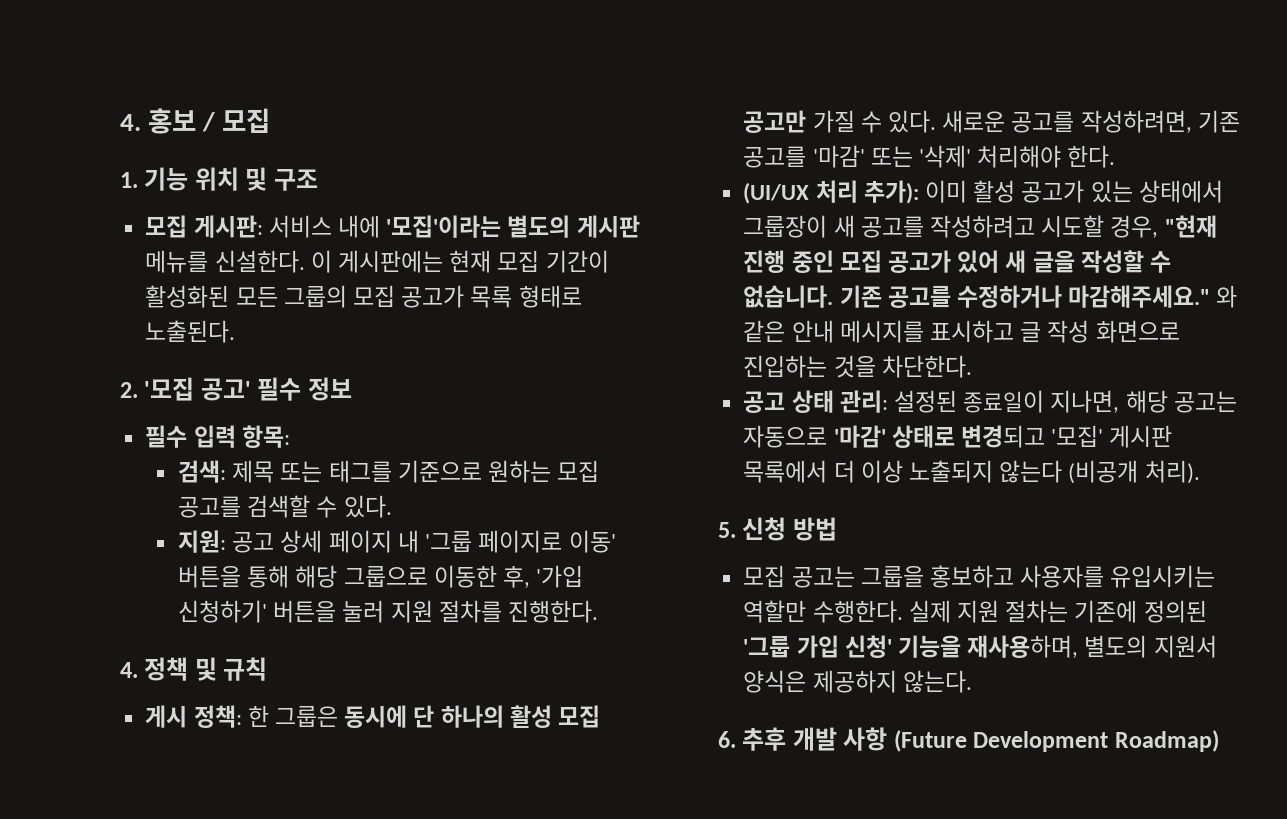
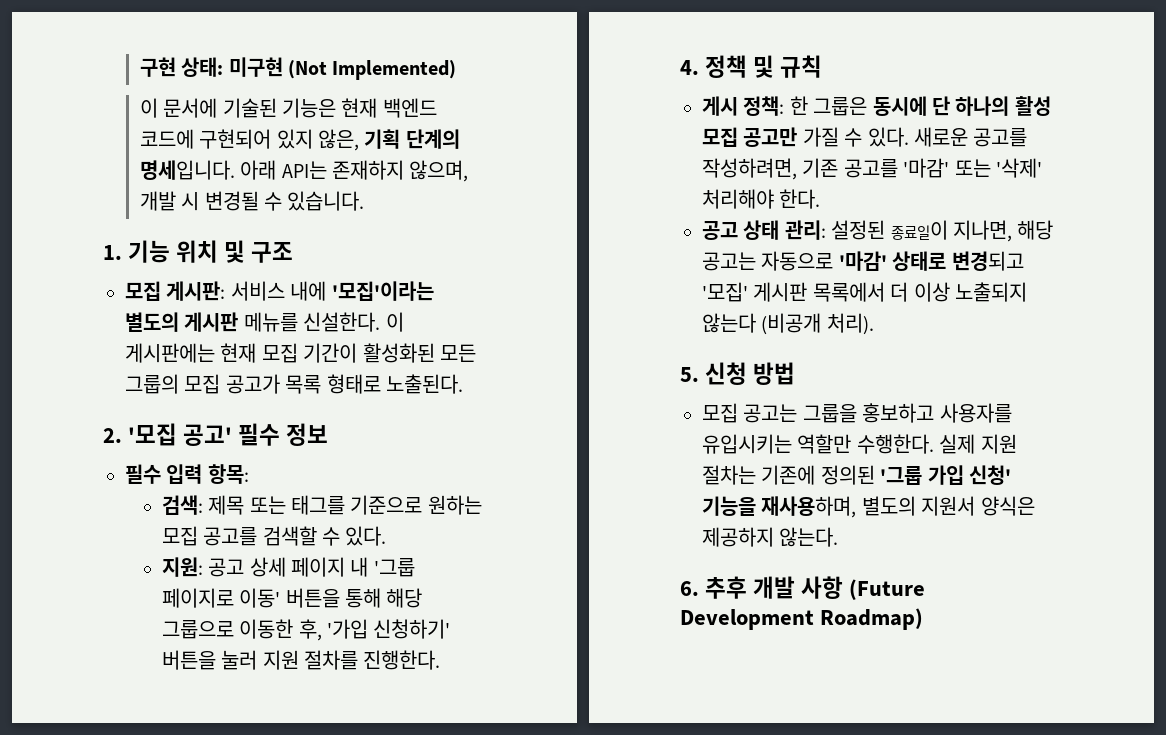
- 4. 홍보 / 모집
+ 구현 상태: 미구현 (Not Implemented)
+ 이 문서에 기술된 기능은 현재 백엔드 코드에 구현되어 있지 않은, 기획 단계의 명세입니다. 아래 API는 존재하지 않으며, 개발 시 변경될 수 있습니다.
- (UI/UX 처리 추가): 이미 활성 공고가 있는 상태에서 그룹장이 새 공고를 작성하려고 시도할 경우, "현재 진행 중인 모집 공고가 있어 새 글을 작성할 수 없습니다. 기존 공고를 수정하거나 마감해주세요." 와 같은 안내 메시지를 표시하고 글 작성 화면으로 진입하는 것을 차단한다.

